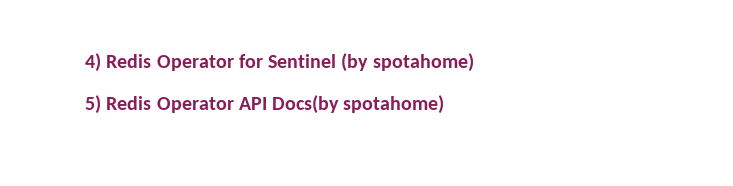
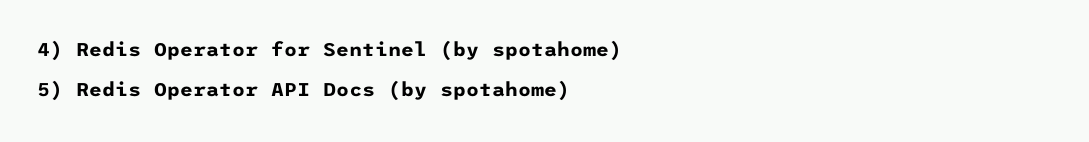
- 5) Redis Operator API Docs(by spotahome)
+ 5) Redis Operator API Docs (by spotahome)

